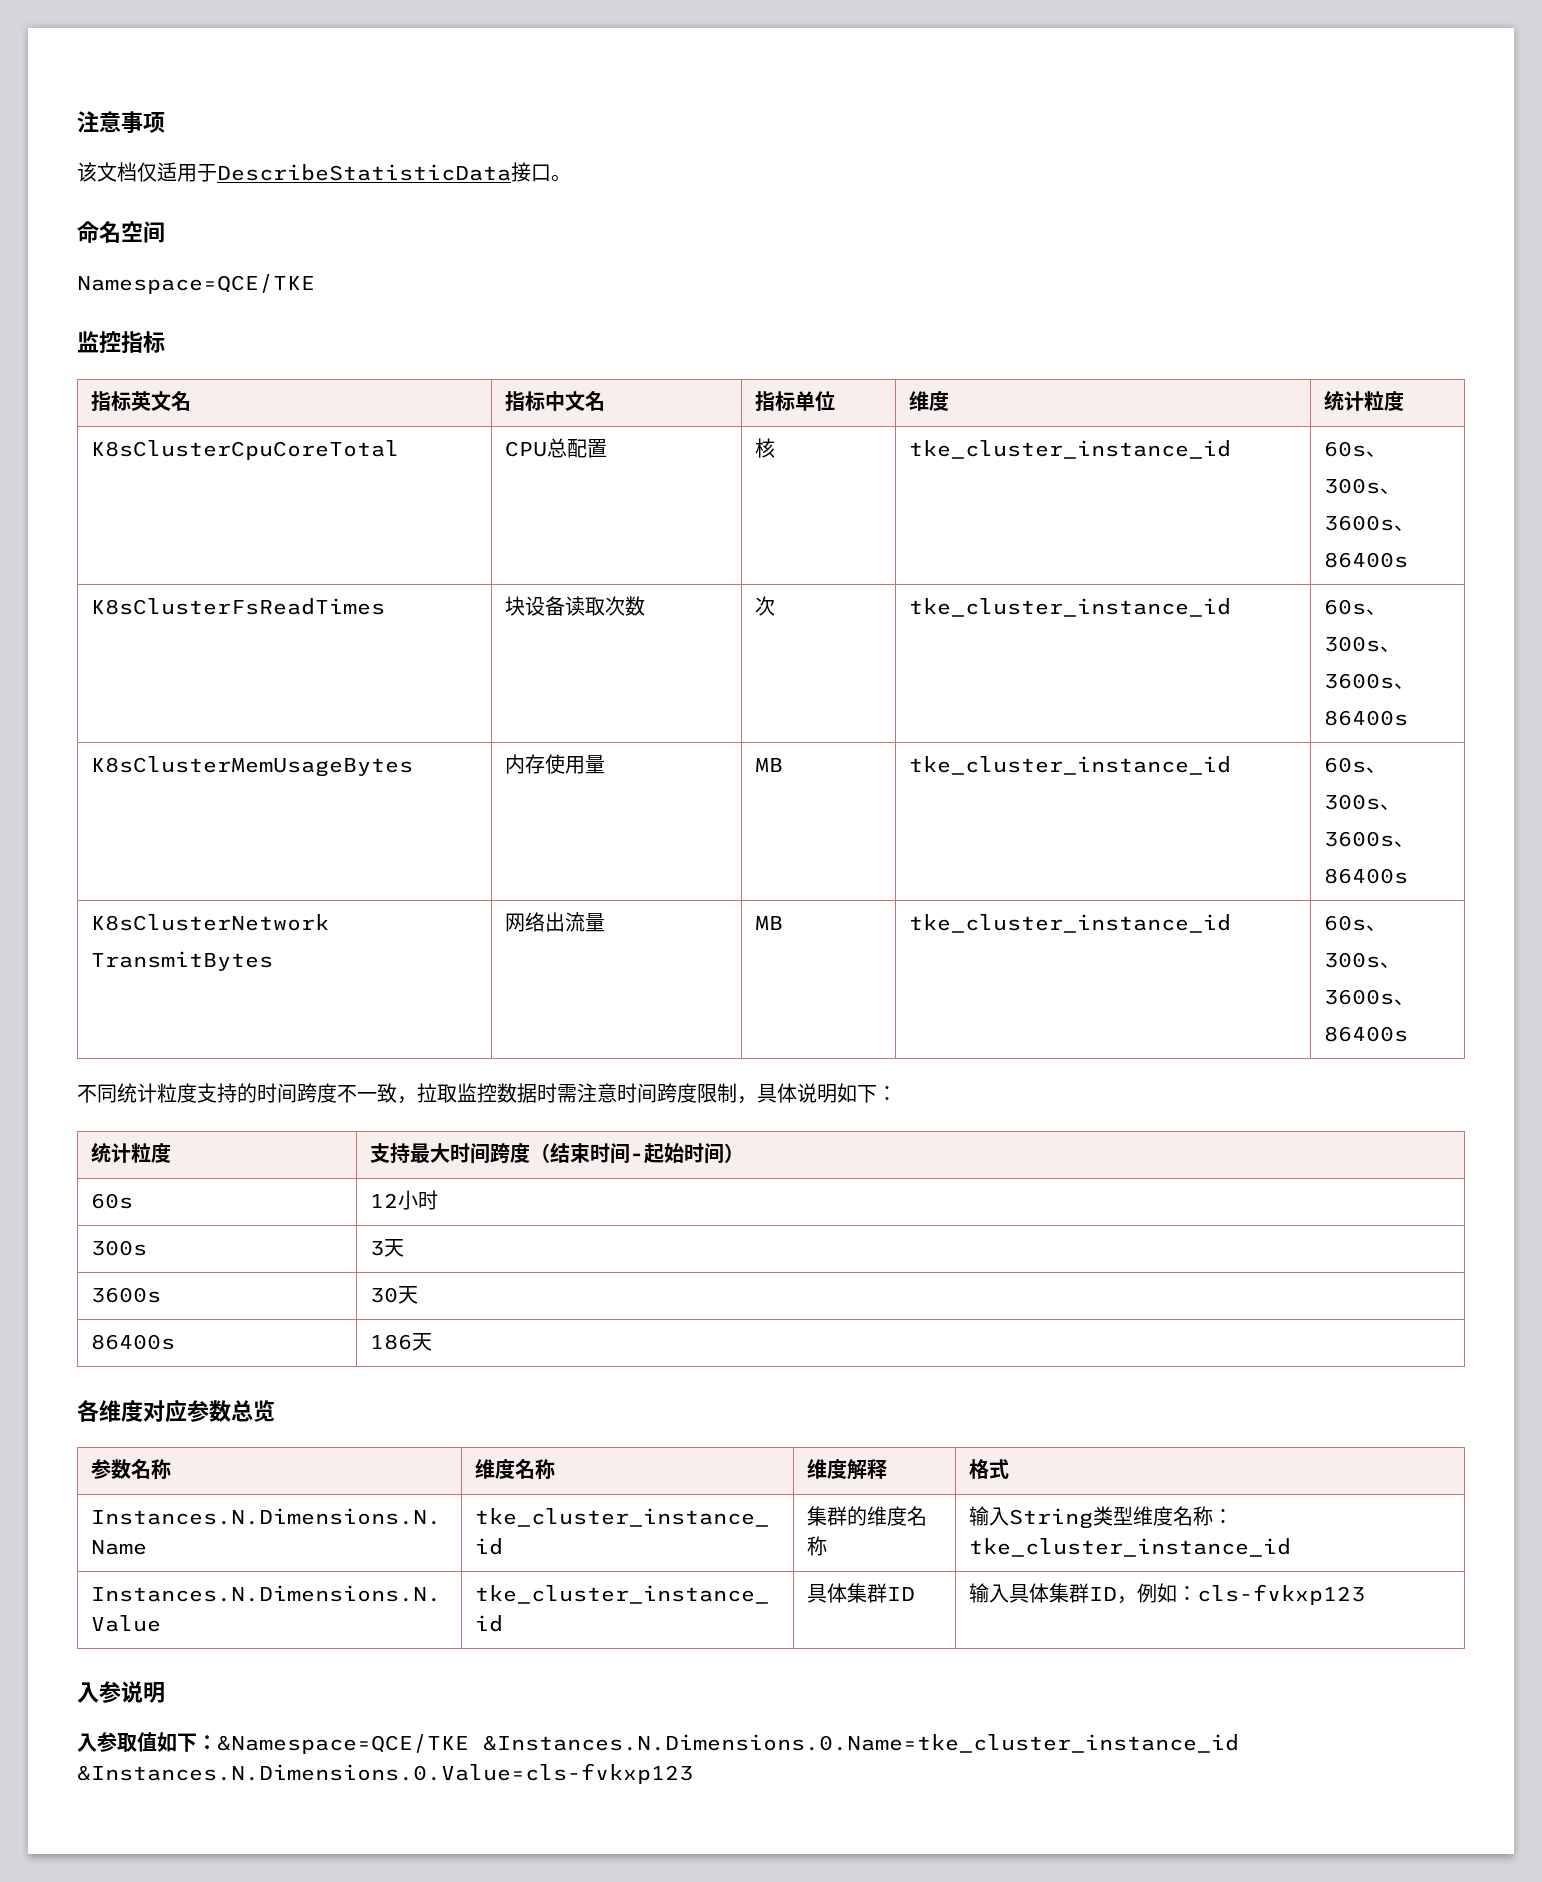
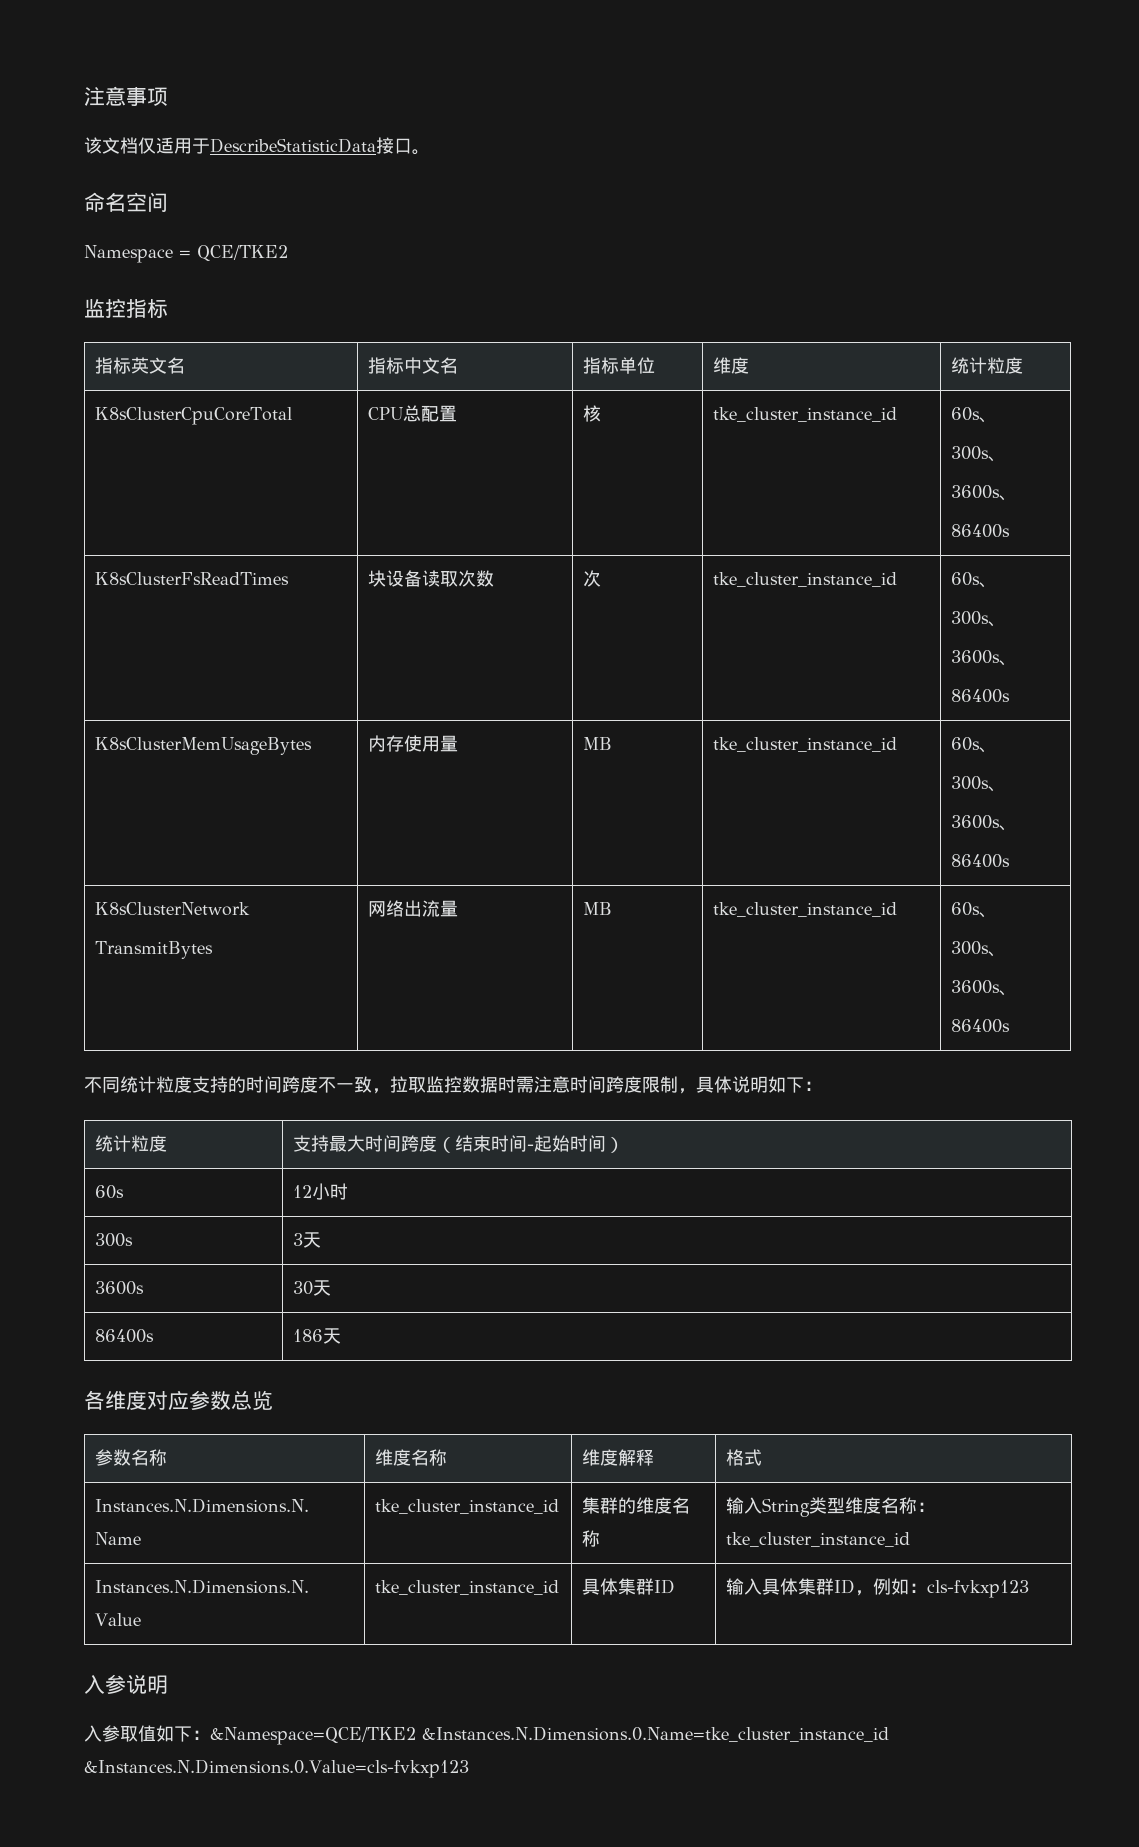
- Namespace=QCE/TKE
+ Namespace = QCE/TKE2
- 入参取值如下：&Namespace=QCE/TKE &Instances.N.Dimensions.0.Name=tke_cluster_instance_id &Instances.N.Dimensions.0.Value=cls-fvkxp123
+ 入参取值如下：&Namespace=QCE/TKE2 &Instances.N.Dimensions.0.Name=tke_cluster_instance_id &Instances.N.Dimensions.0.Value=cls-fvkxp123

